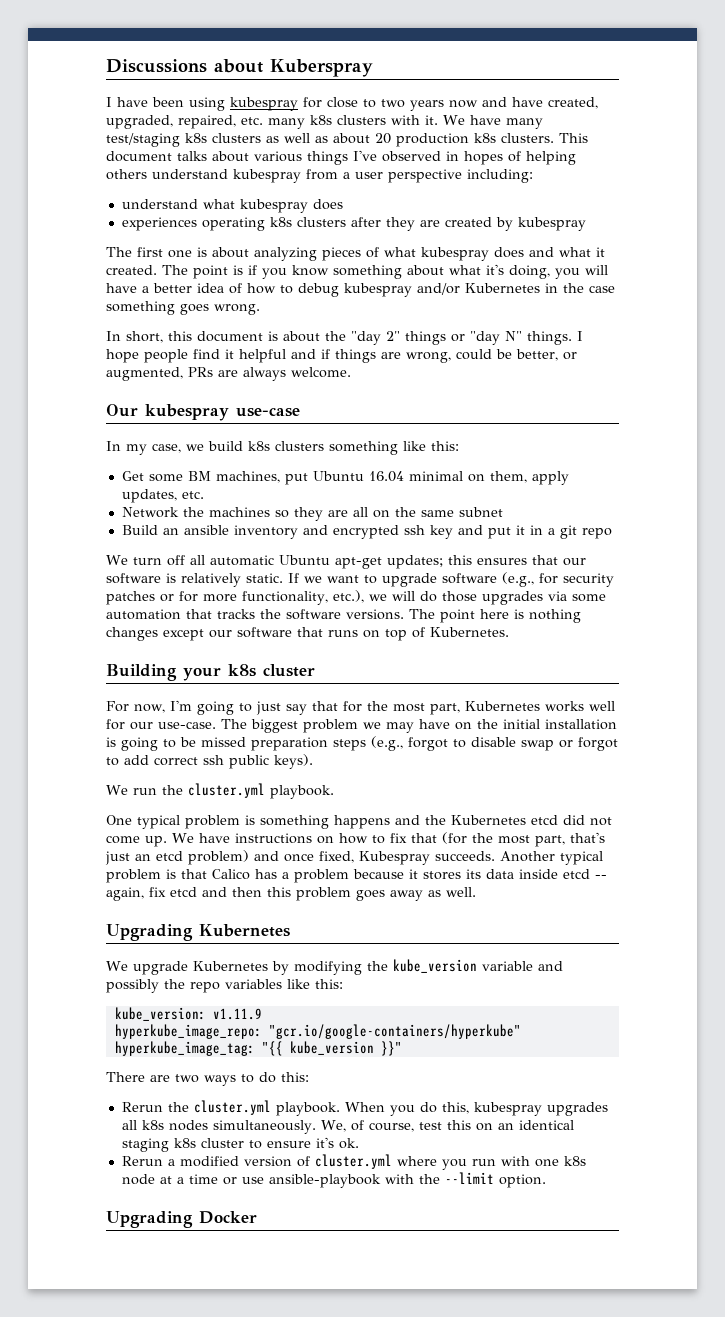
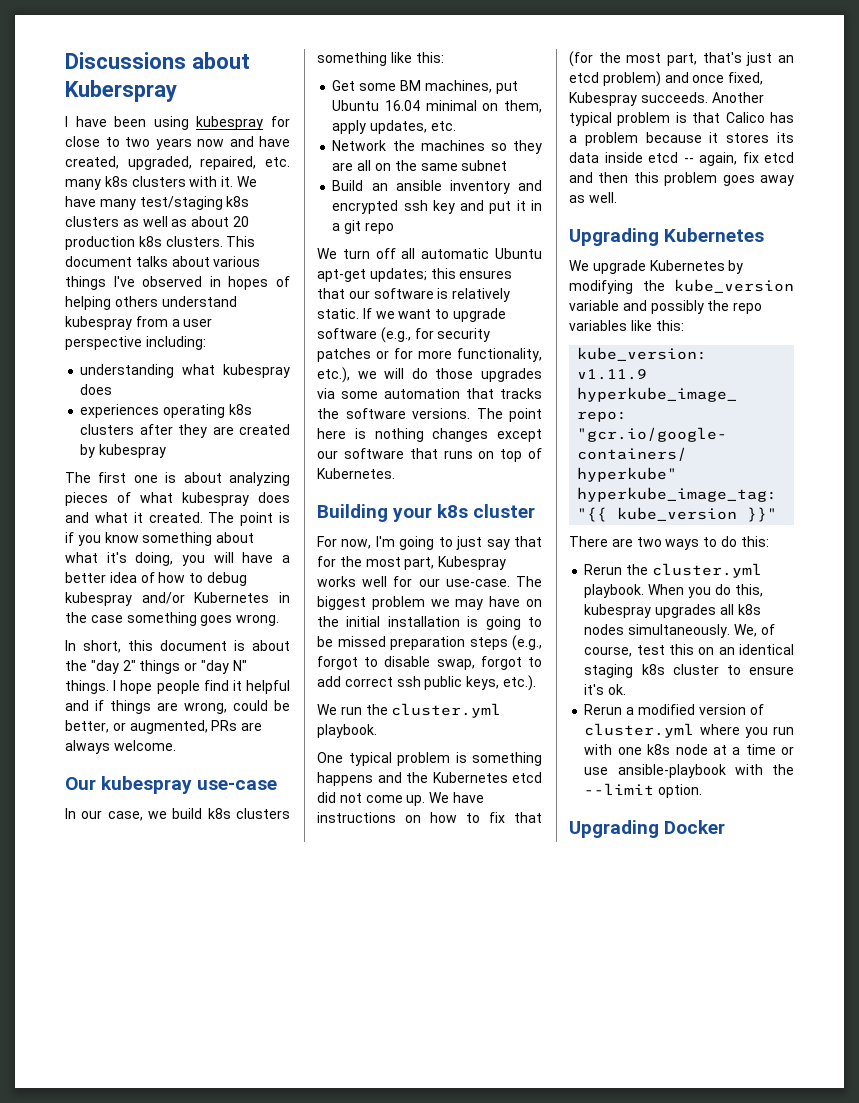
- understand what kubespray does
+ understanding what kubespray does
- In my case, we build k8s clusters something like this:
+ In our case, we build k8s clusters something like this:
- For now, I'm going to just say that for the most part, Kubernetes works well for our use-case.
+ For now, I'm going to just say that for the most part, Kubespray works well for our use-case.
- The biggest problem we may have on the initial installation is going to be missed preparation steps (e.g., forgot to disable swap or forgot to add correct ssh public keys).
+ The biggest problem we may have on the initial installation is going to be missed preparation steps (e.g., forgot to disable swap, forgot to add correct ssh public keys, etc.).

